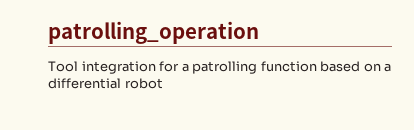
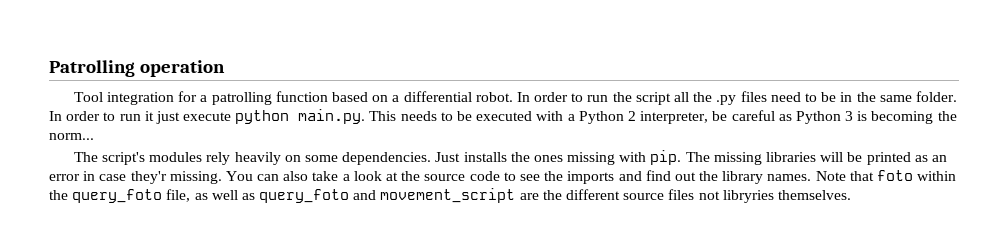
- patrolling_operation
+ Patrolling operation
- Tool integration for a patrolling function based on a differential robot
+ Tool integration for a patrolling function based on a differential robot. In order to run the script all the .py files need to be in the same folder. In order to run it just execute python main.py. This needs to be executed with a Python 2 interpreter, be careful as Python 3 is becoming the norm...
+ The script's modules rely heavily on some dependencies. Just installs the ones missing with pip. The missing libraries will be printed as an error in case they'r missing. You can also take a look at the source code to see the imports and find out the library names. Note that foto within the query_foto file, as well as query_foto and movement_script are the different source files not libryries themselves.

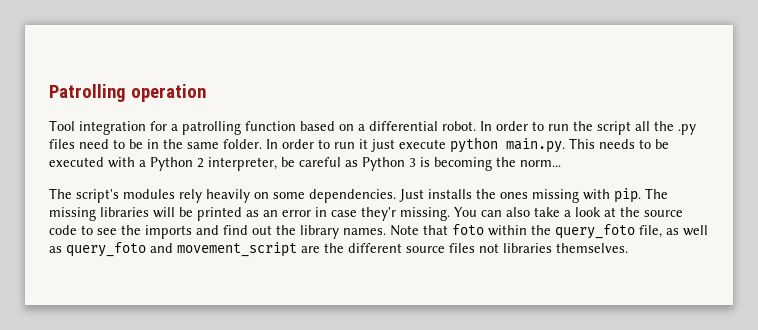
- Note that foto within the query_foto file, as well as query_foto and movement_script are the different source files not libryries themselves.
+ Note that foto within the query_foto file, as well as query_foto and movement_script are the different source files not libraries themselves.

